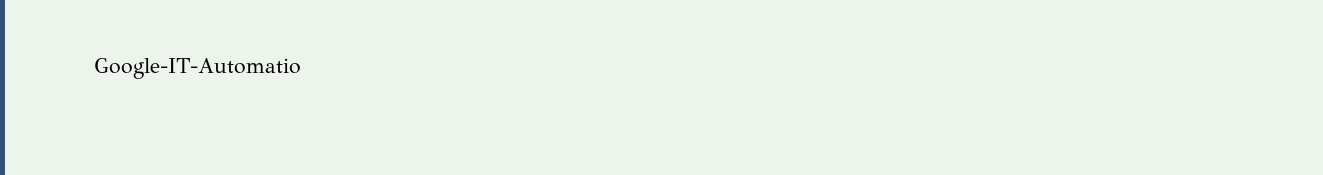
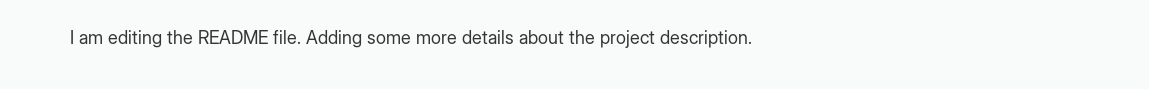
- Google-IT-Automatio
+ I am editing the README file. Adding some more details about the project description.

